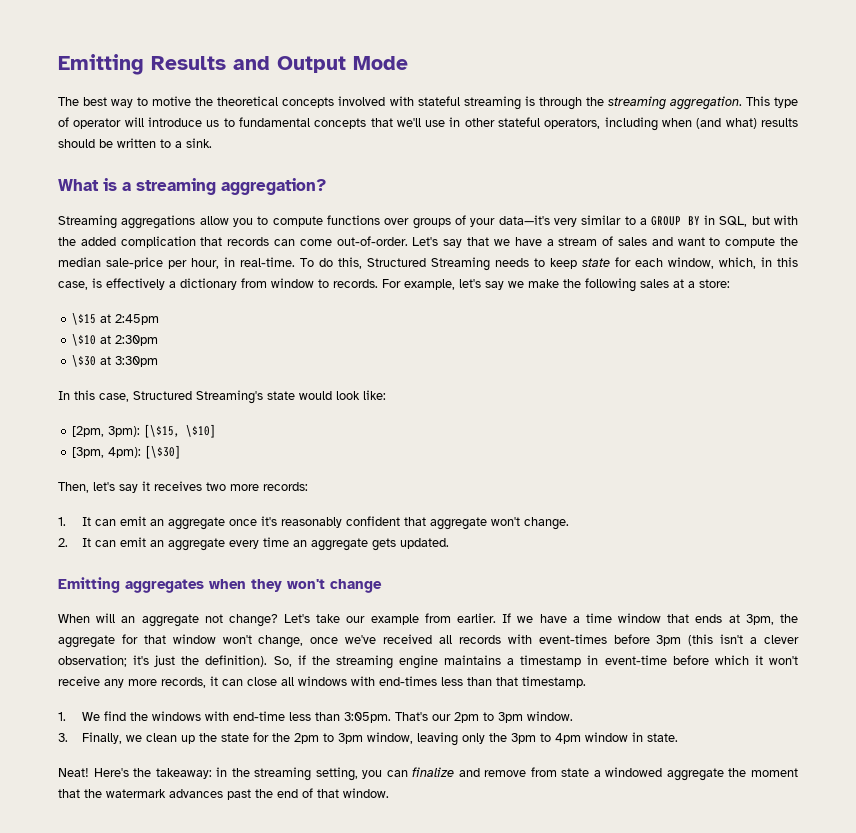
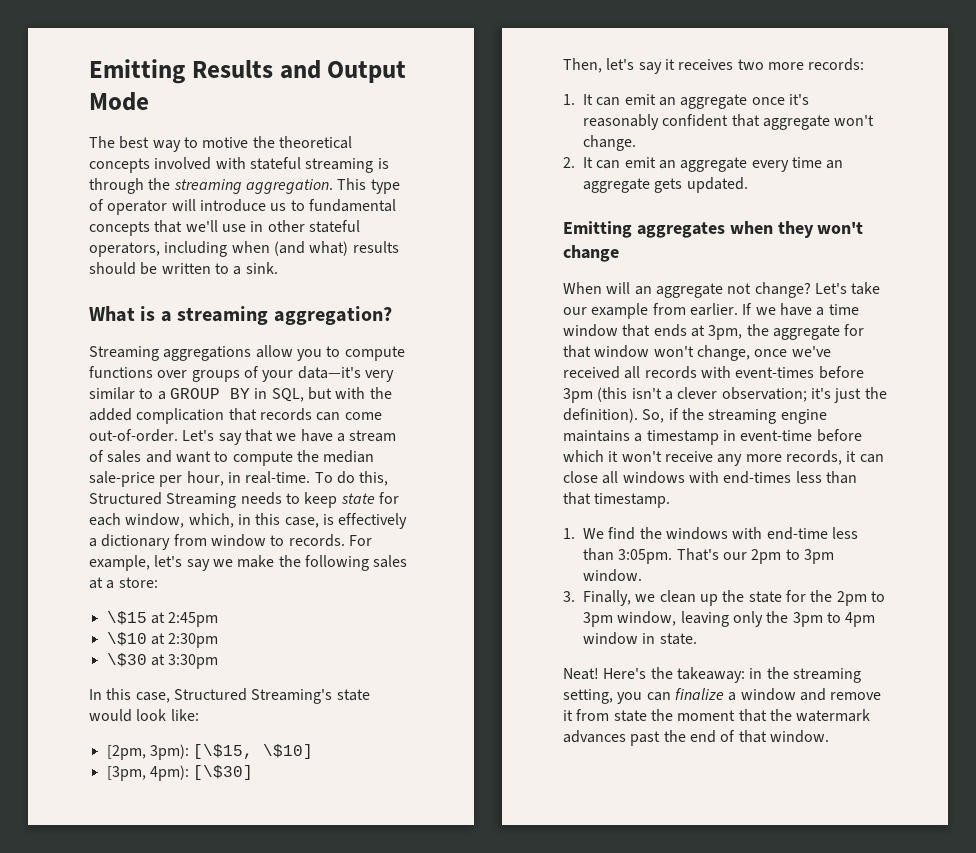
- Here's the takeaway: in the streaming setting, you can finalize and remove from state a windowed aggregate the moment that the watermark advances past the end of that window.
+ Here's the takeaway: in the streaming setting, you can finalize a window and remove it from state the moment that the watermark advances past the end of that window.

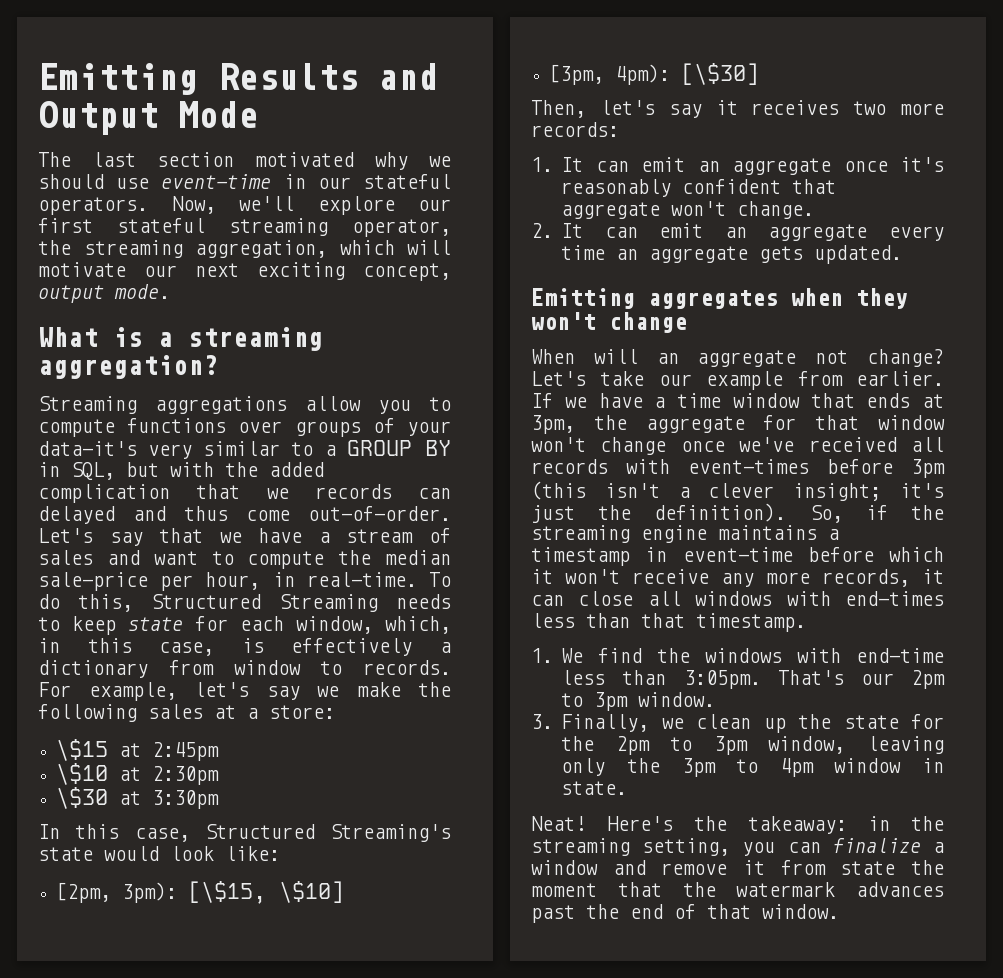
- The best way to motive the theoretical concepts involved with stateful streaming is through the streaming aggregation. This type of operator will introduce us to fundamental concepts that we'll use in other stateful operators, including when (and what) results should be written to a sink.
+ The last section motivated why we should use event-time in our stateful operators. Now, we'll explore our first stateful streaming operator, the streaming aggregation, which will motivate our next exciting concept, output mode.
- Streaming aggregations allow you to compute functions over groups of your data—it's very similar to a GROUP BY in SQL, but with the added complication that records can come out-of-order.
+ Streaming aggregations allow you to compute functions over groups of your data—it's very similar to a GROUP BY in SQL, but with the added complication that we records can delayed and thus come out-of-order.
- If we have a time window that ends at 3pm, the aggregate for that window won't change, once we've received all records with event-times before 3pm (this isn't a clever observation; it's just the definition).
+ If we have a time window that ends at 3pm, the aggregate for that window won't change once we've received all records with event-times before 3pm (this isn't a clever insight; it's just the definition).

